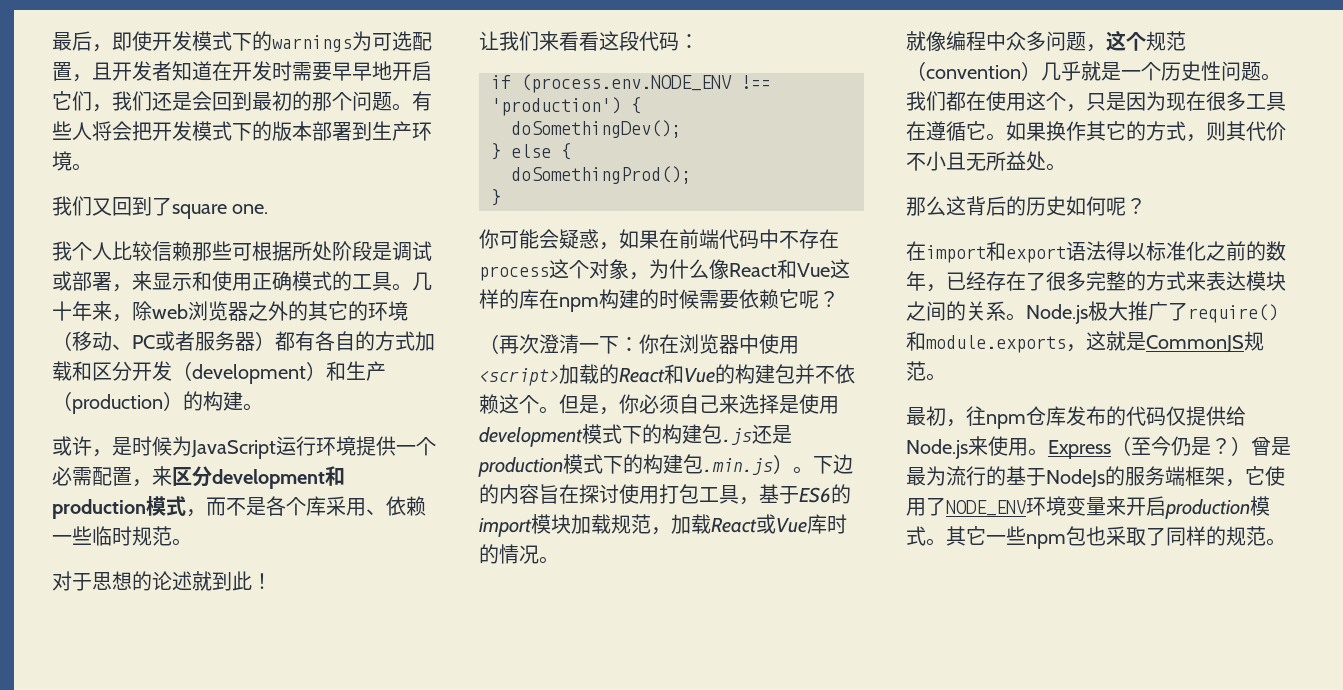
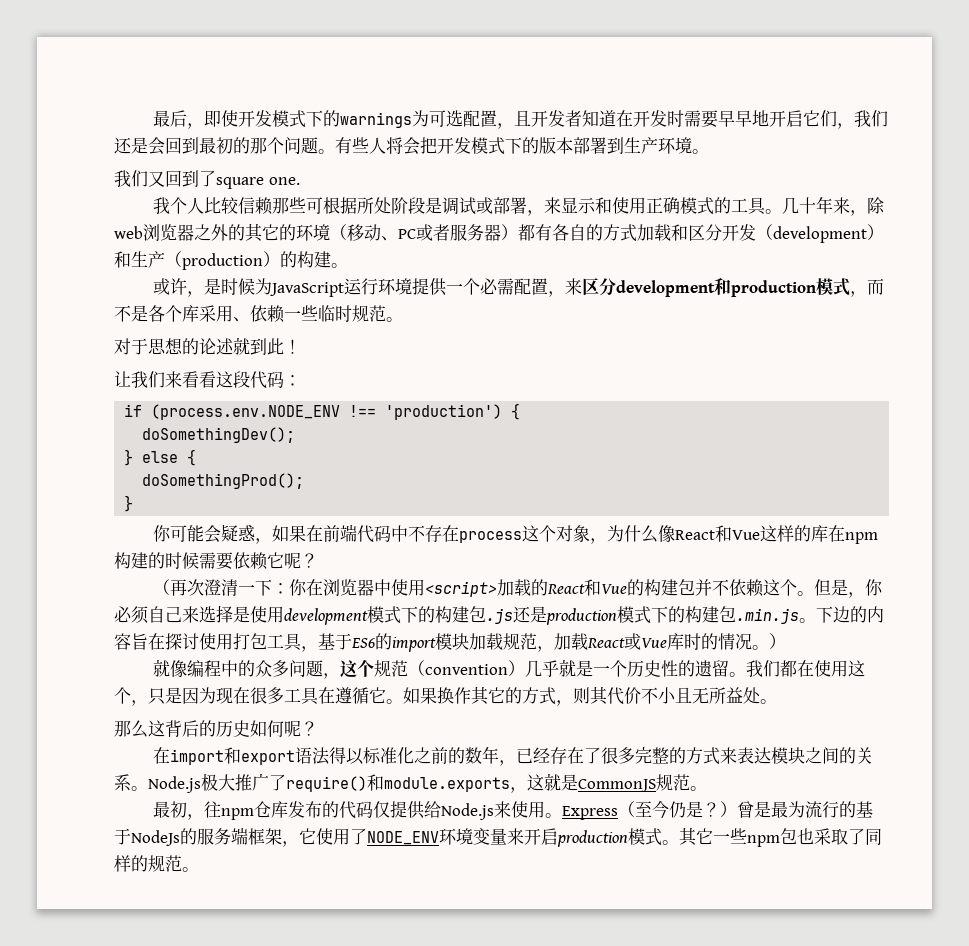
- 但是，你必须自己来选择是使用development模式下的构建包.js还是production模式下的构建包.min.js）。
+ 但是，你必须自己来选择是使用development模式下的构建包.js还是production模式下的构建包.min.js。
- 下边的内容旨在探讨使用打包工具，基于ES6的import模块加载规范，加载React或Vue库时的情况。
+ 下边的内容旨在探讨使用打包工具，基于ES6的import模块加载规范，加载React或Vue库时的情况。）
- 就像编程中众多问题，这个规范（convention）几乎就是一个历史性问题。
+ 就像编程中的众多问题，这个规范（convention）几乎就是一个历史性的遗留。

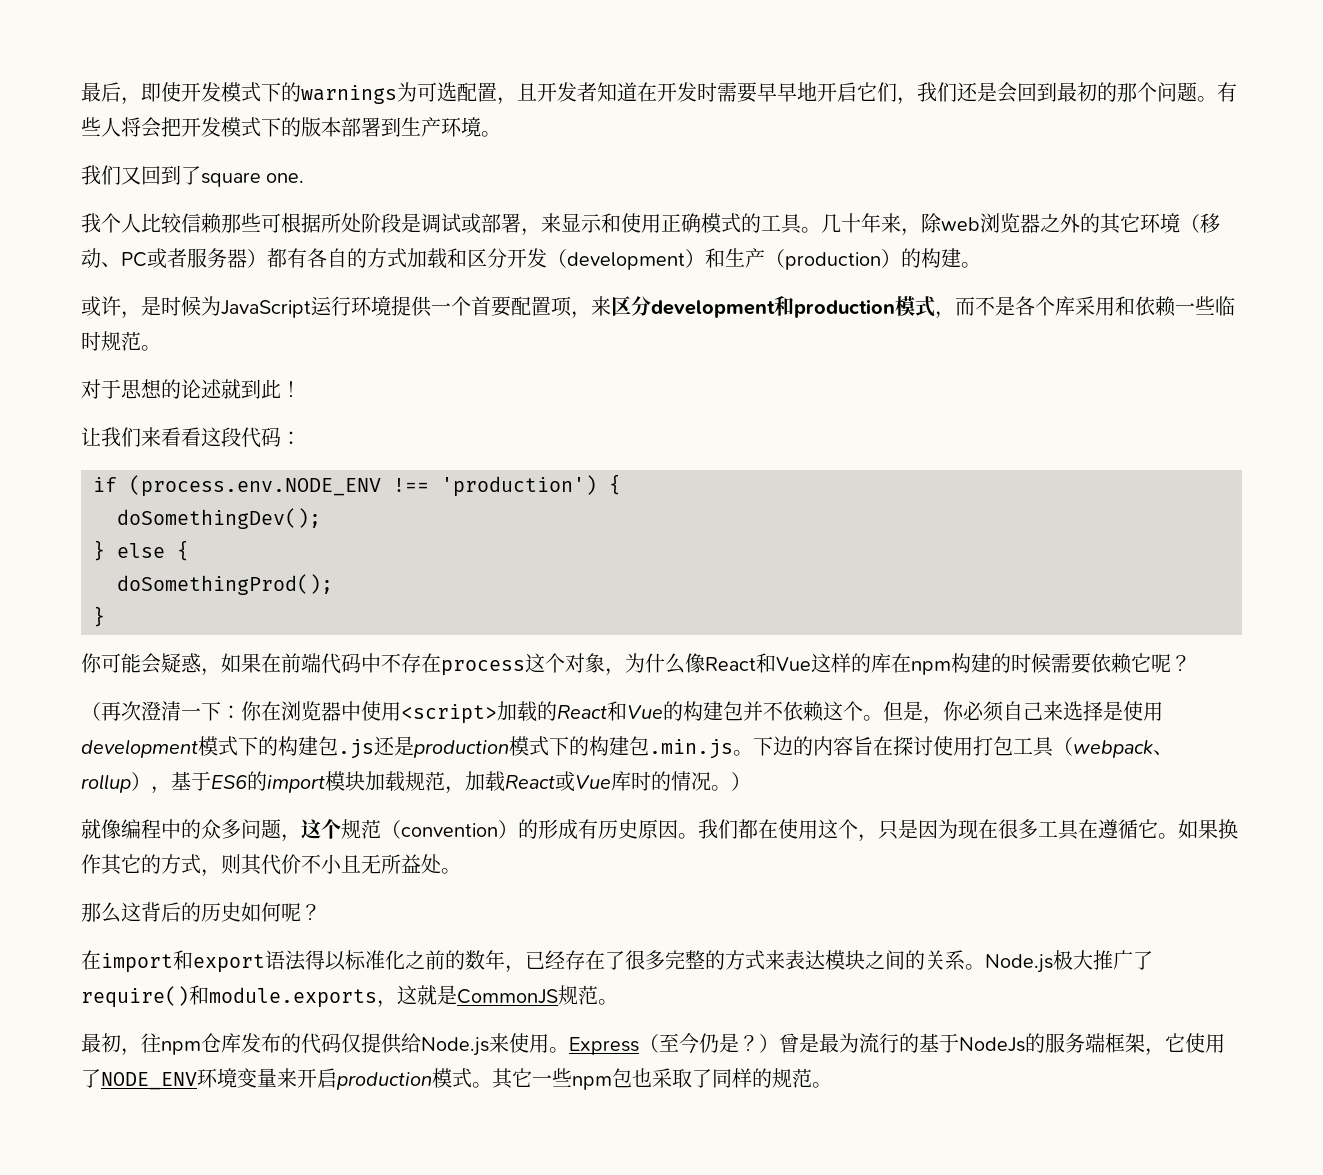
- 几十年来，除web浏览器之外的其它的环境（移动、PC或者服务器）都有各自的方式加载和区分开发（development）和生产（production）的构建。
+ 几十年来，除web浏览器之外的其它环境（移动、PC或者服务器）都有各自的方式加载和区分开发（development）和生产（production）的构建。
- 或许，是时候为JavaScript运行环境提供一个必需配置，来区分development和production模式，而不是各个库采用、依赖一些临时规范。
+ 或许，是时候为JavaScript运行环境提供一个首要配置项，来区分development和production模式，而不是各个库采用和依赖一些临时规范。
- 下边的内容旨在探讨使用打包工具，基于ES6的import模块加载规范，加载React或Vue库时的情况。）
+ 下边的内容旨在探讨使用打包工具（webpack、rollup），基于ES6的import模块加载规范，加载React或Vue库时的情况。）
- 就像编程中的众多问题，这个规范（convention）几乎就是一个历史性的遗留。
+ 就像编程中的众多问题，这个规范（convention）的形成有历史原因。

